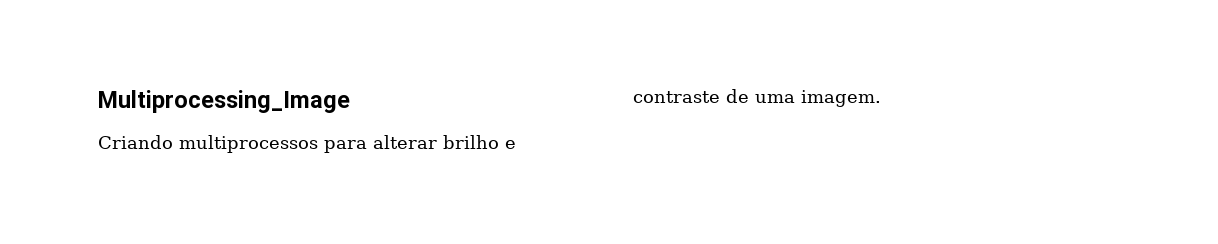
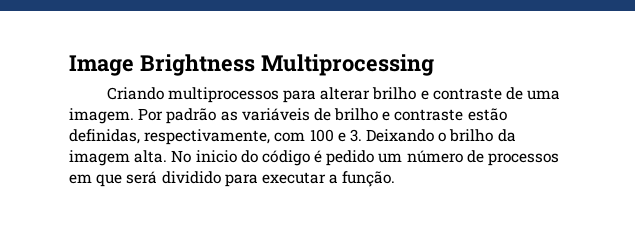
- Multiprocessing_Image
+ Image Brightness Multiprocessing
+ Por padrão as variáveis de brilho e contraste estão definidas, respectivamente, com 100 e 3. Deixando o brilho da imagem alta. No inicio do código é pedido um número de processos em que será dividido para executar a função.

